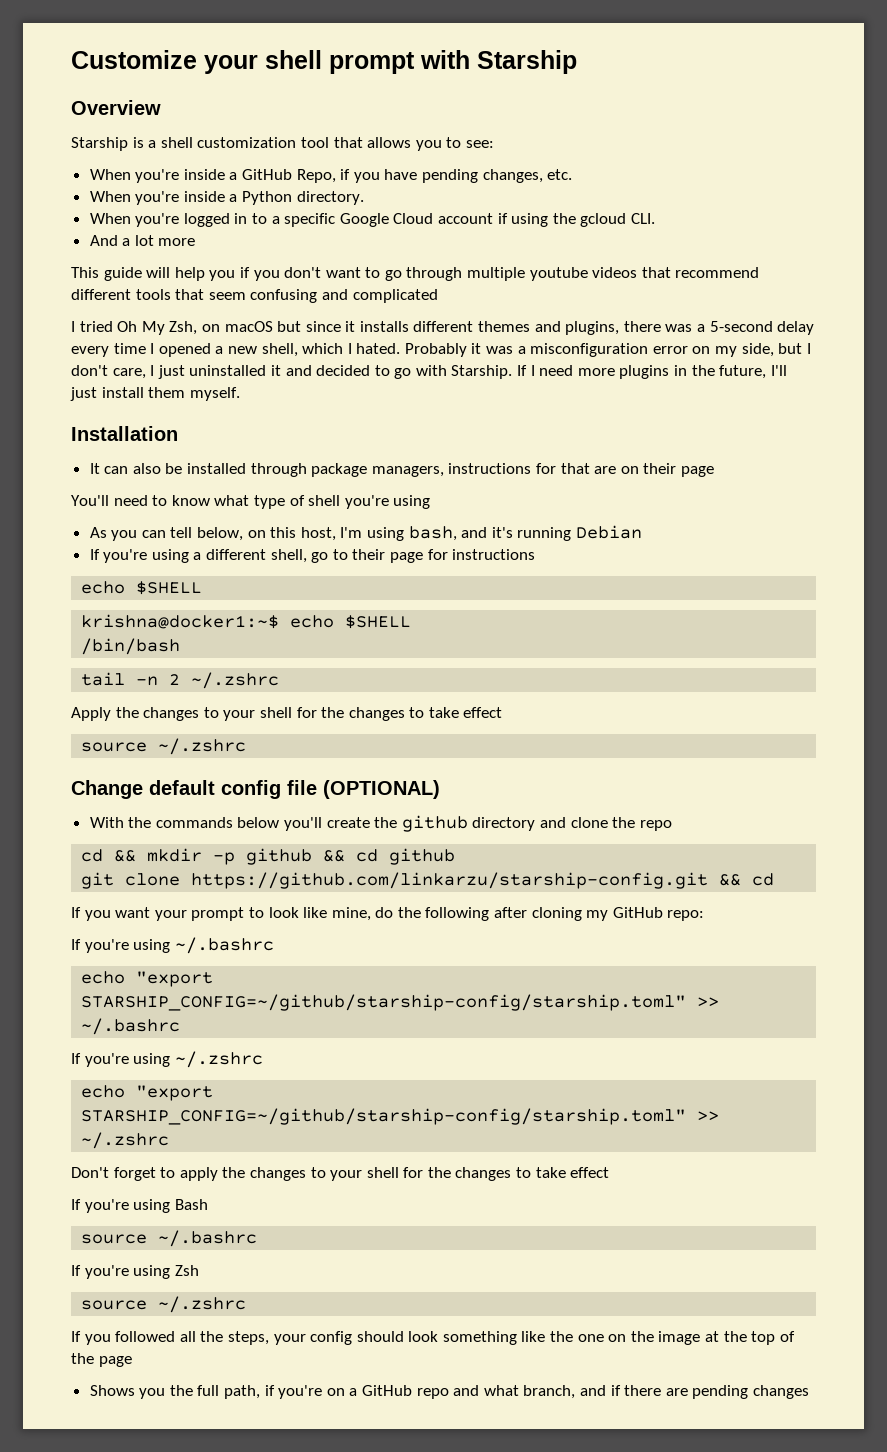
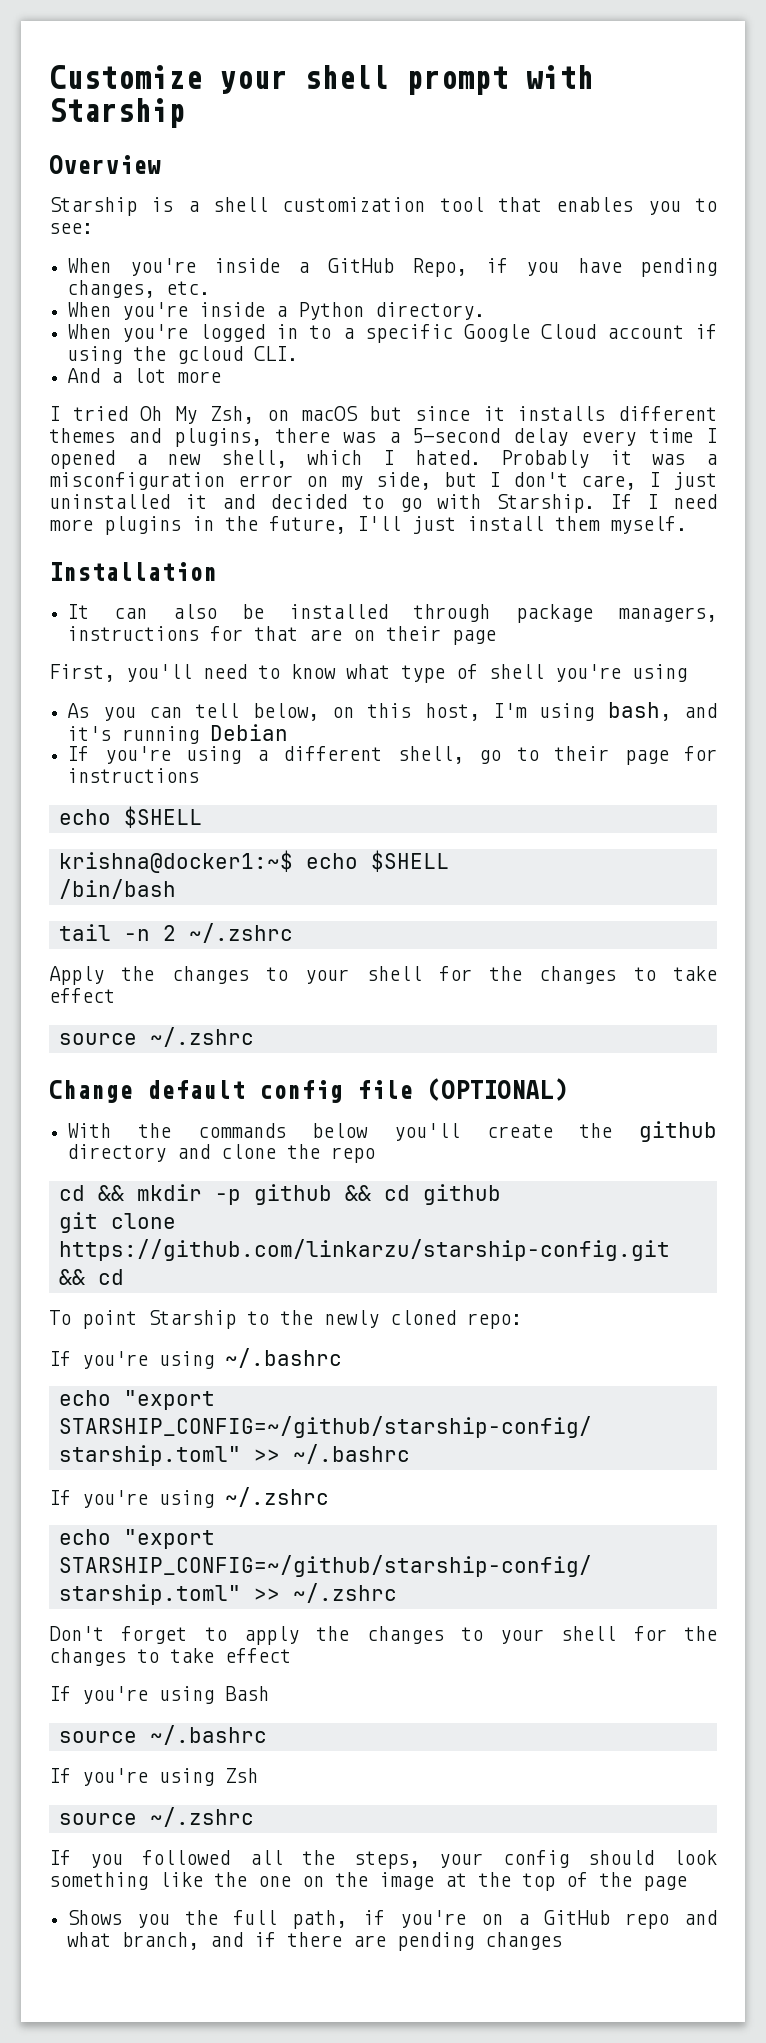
- Starship is a shell customization tool that allows you to see:
+ Starship is a shell customization tool that enables you to see:
- This guide will help you if you don't want to go through multiple youtube videos that recommend different tools that seem confusing and complicated
- You'll need to know what type of shell you're using
+ First, you'll need to know what type of shell you're using
- If you want your prompt to look like mine, do the following after cloning my GitHub repo:
+ To point Starship to the newly cloned repo:

